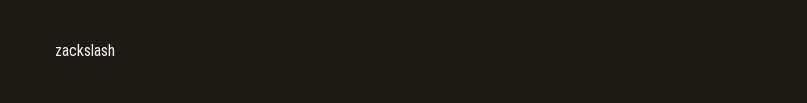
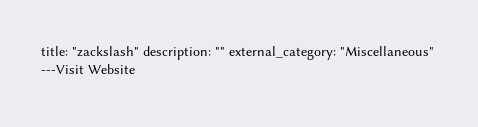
- zackslash
+ title: "zackslash" description: "" external_category: "Miscellaneous" ---Visit Website

